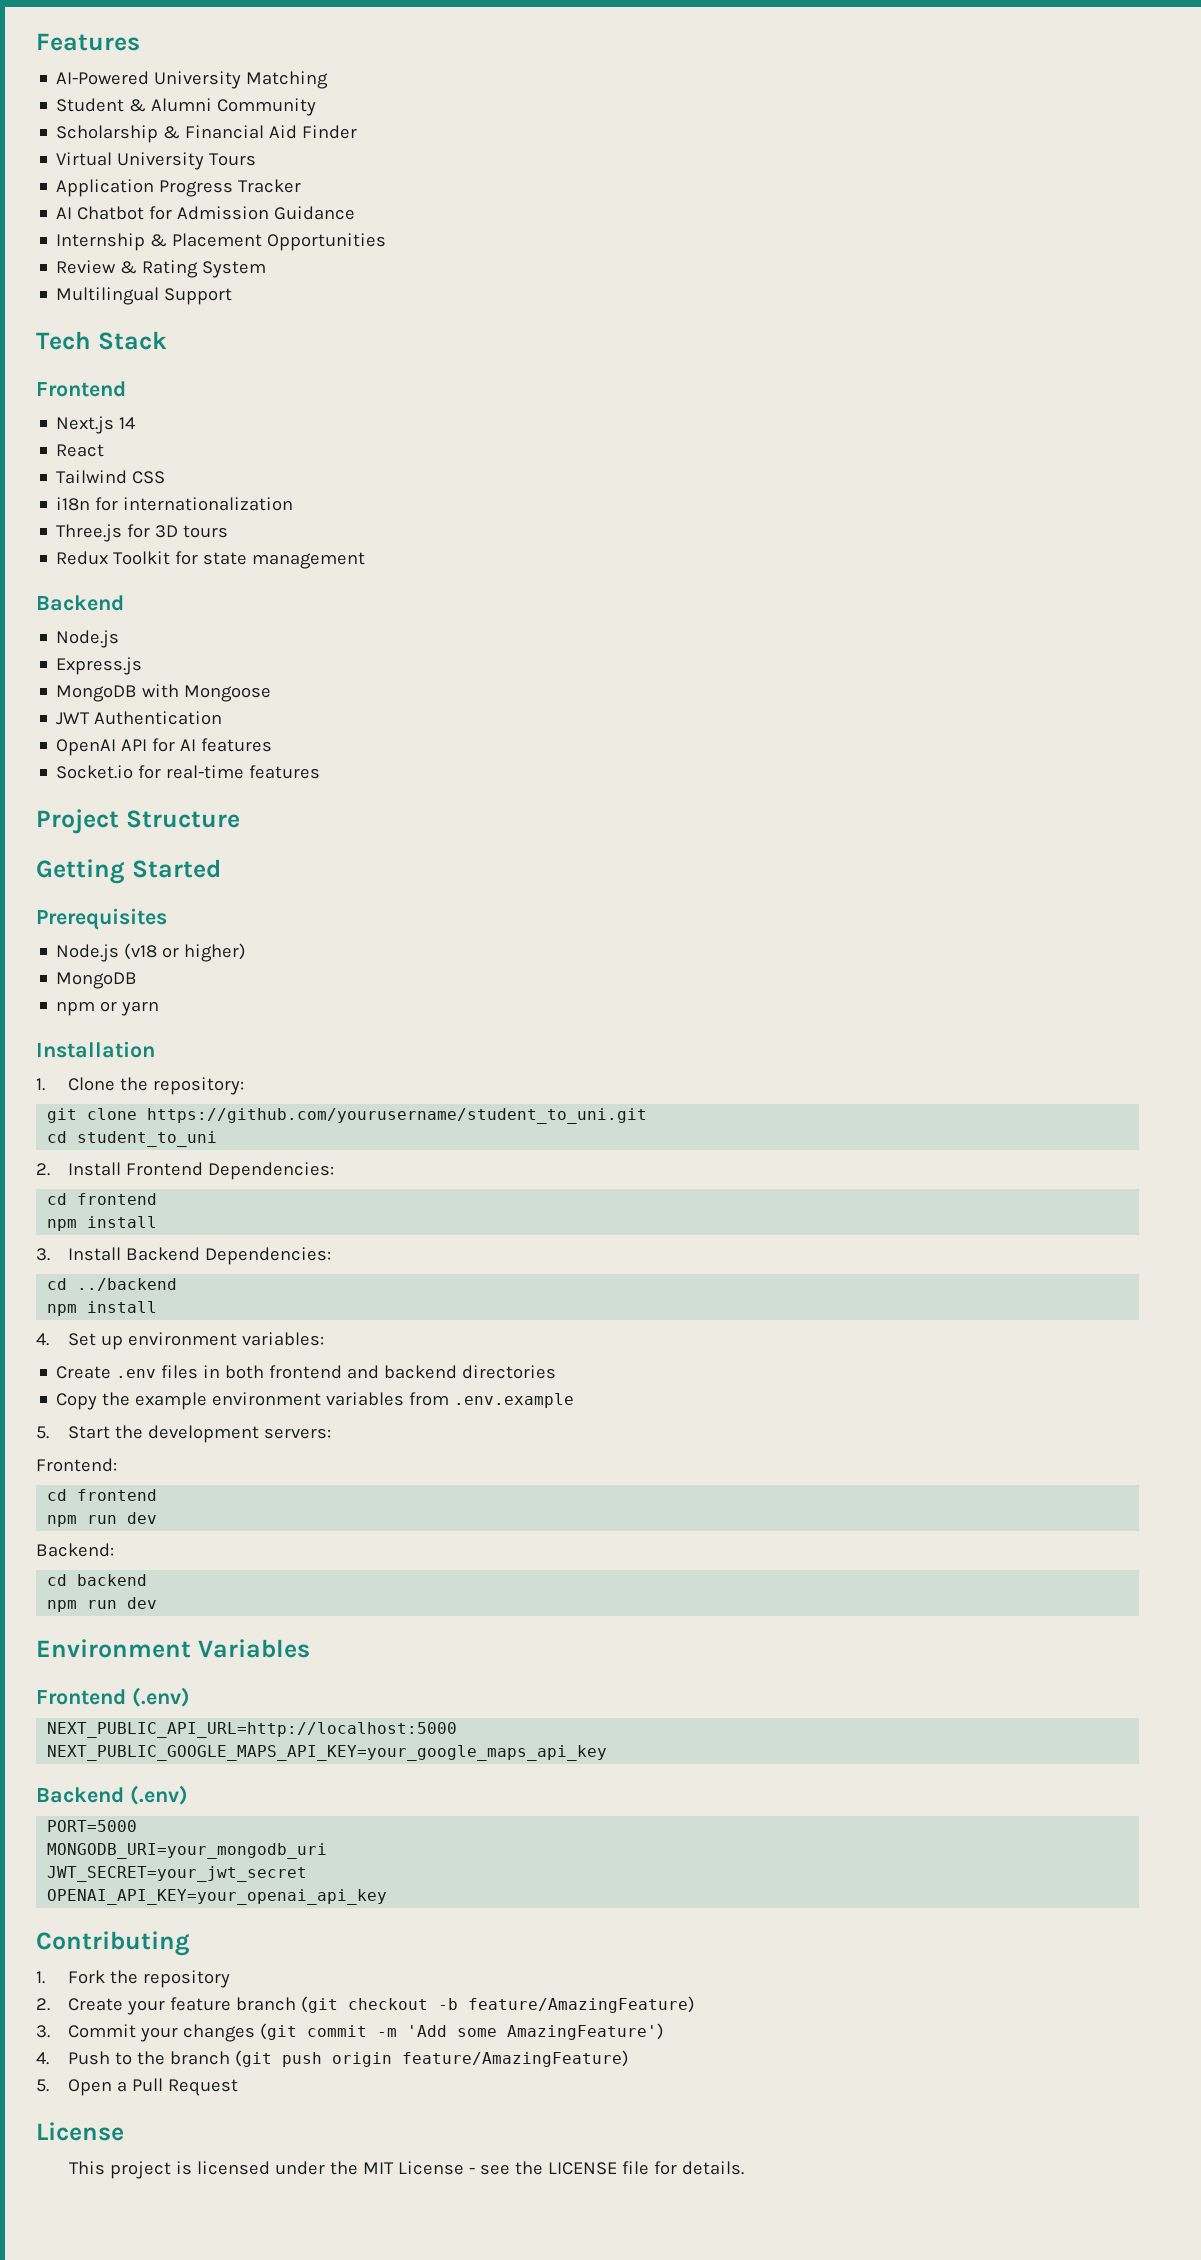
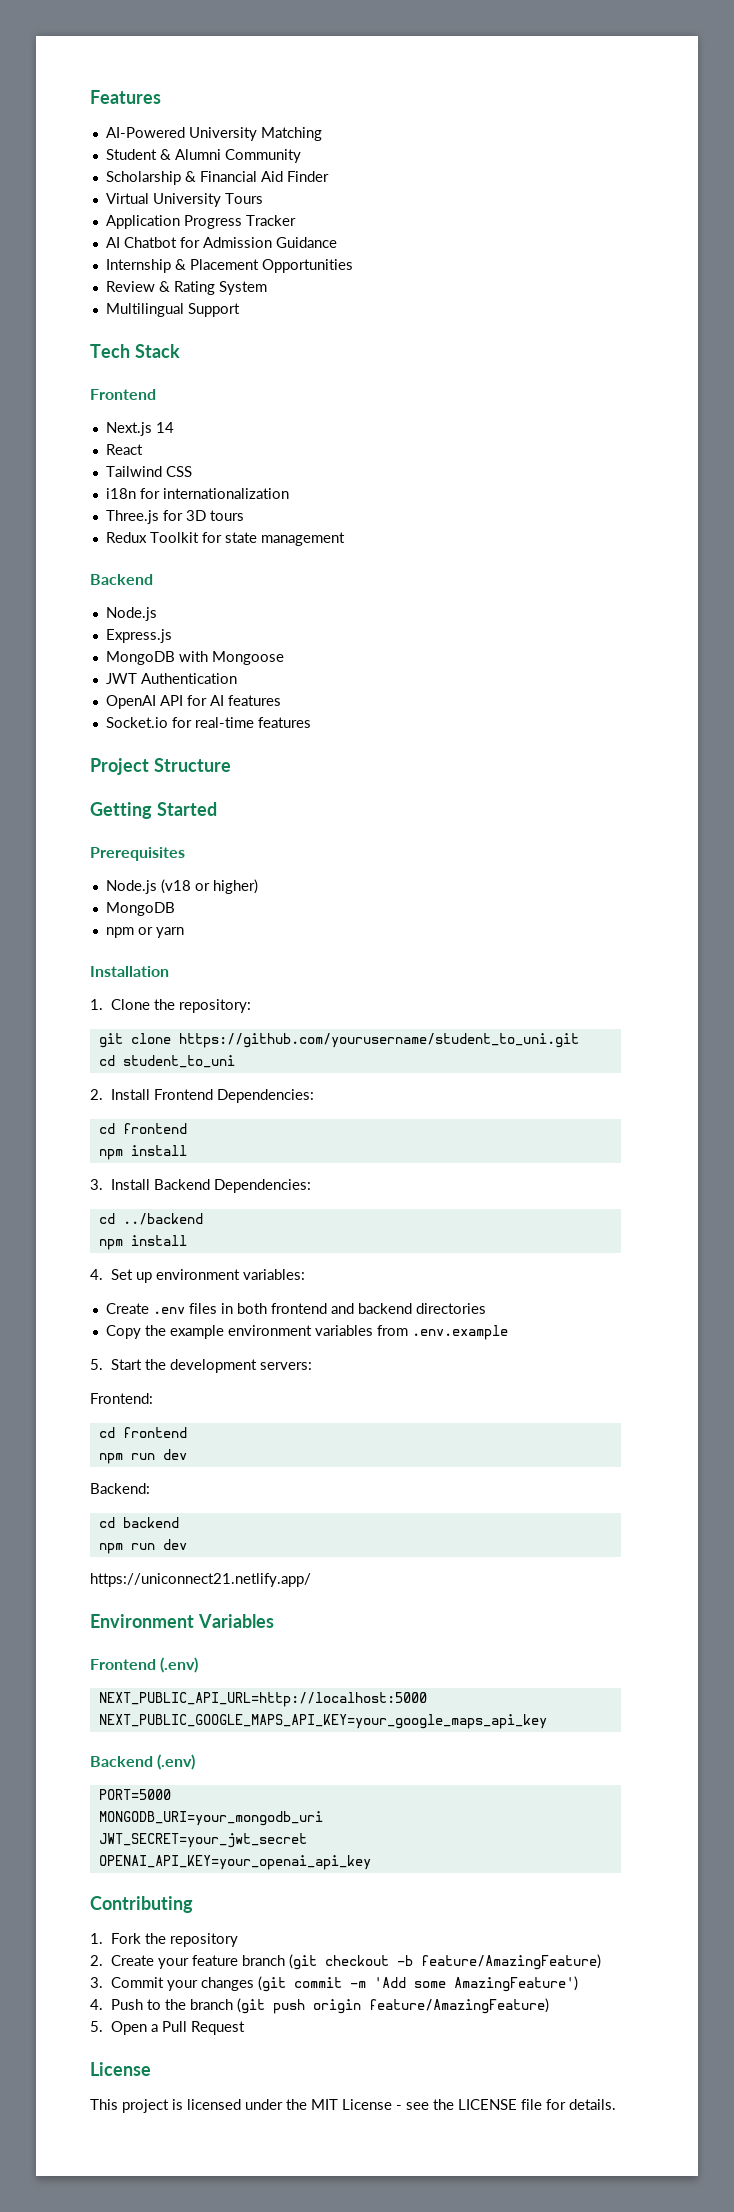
+ https://uniconnect21.netlify.app/

